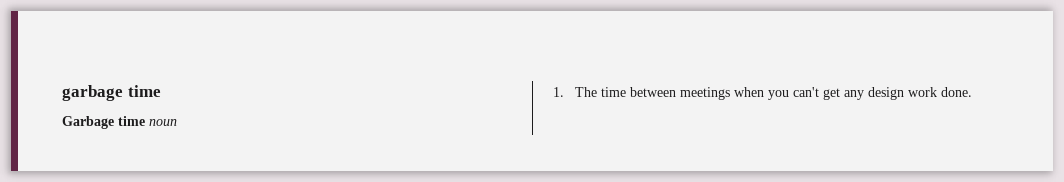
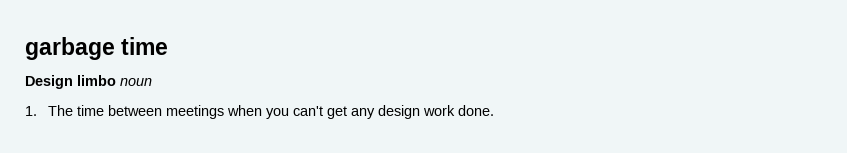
- Garbage time noun
+ Design limbo noun

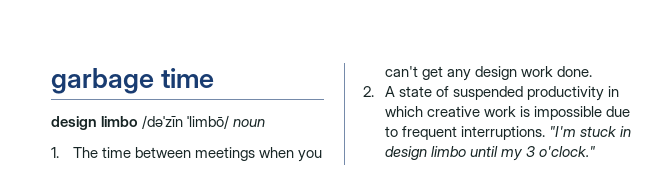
- Design limbo noun
+ design limbo /dəˈzīn ˈlimbō/ noun
+ 2. A state of suspended productivity in which creative work is impossible due to frequent interruptions. "I'm stuck in design limbo until my 3 o'clock."

